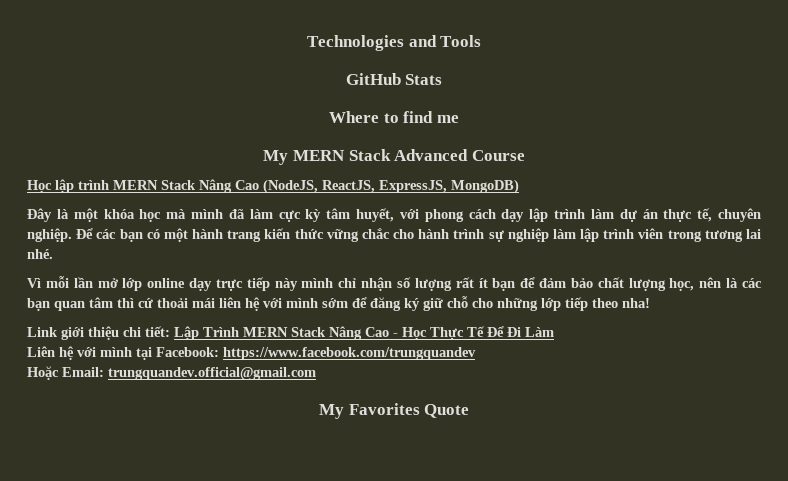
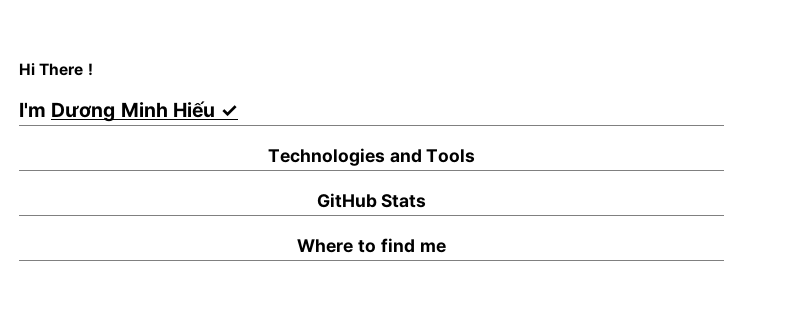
+ Hi There !
+ I'm Dương Minh Hiếu ✓
- My MERN Stack Advanced Course
- Học lập trình MERN Stack Nâng Cao (NodeJS, ReactJS, ExpressJS, MongoDB)
- Đây là một khóa học mà mình đã làm cực kỳ tâm huyết, với phong cách dạy lập trình làm dự án thực tế, chuyên nghiệp. Để các bạn có một hành trang kiến thức vững chắc cho hành trình sự nghiệp làm lập trình viên trong tương lai nhé.
- Vì mỗi lần mở lớp online dạy trực tiếp này mình chỉ nhận số lượng rất ít bạn để đảm bảo chất lượng học, nên là các bạn quan tâm thì cứ thoải mái liên hệ với mình sớm để đăng ký giữ chỗ cho những lớp tiếp theo nha!
- Link giới thiệu chi tiết: Lập Trình MERN Stack Nâng Cao - Học Thực Tế Để Đi Làm
- Liên hệ với mình tại Facebook: https://www.facebook.com/trungquandev
- Hoặc Email: trungquandev.official@gmail.com
- My Favorites Quote

